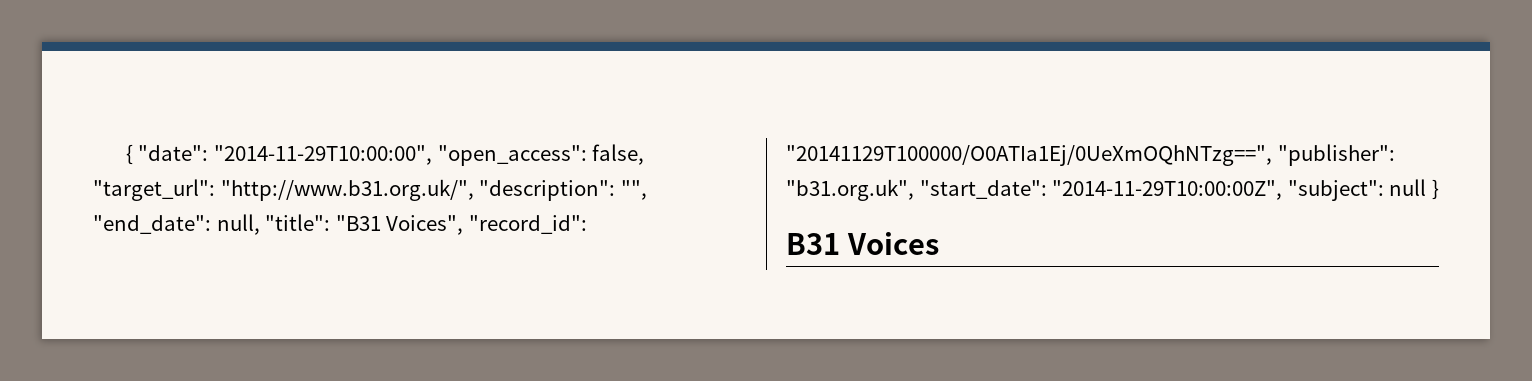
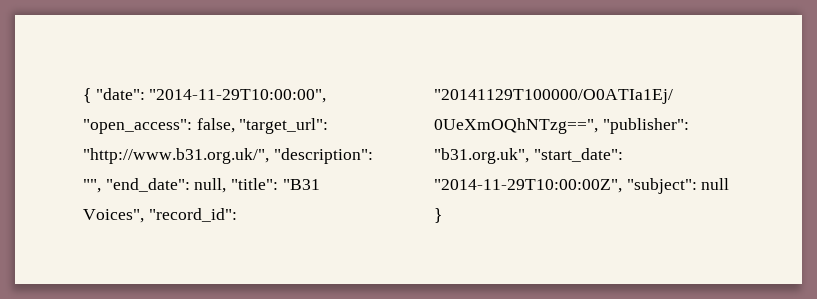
- B31 Voices

